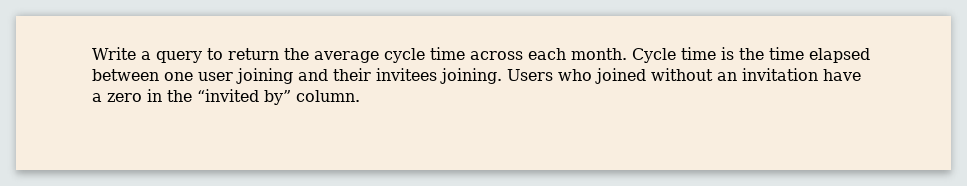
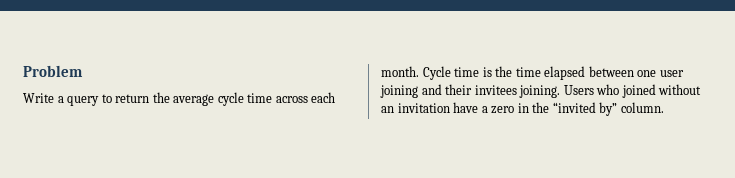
+ Problem

